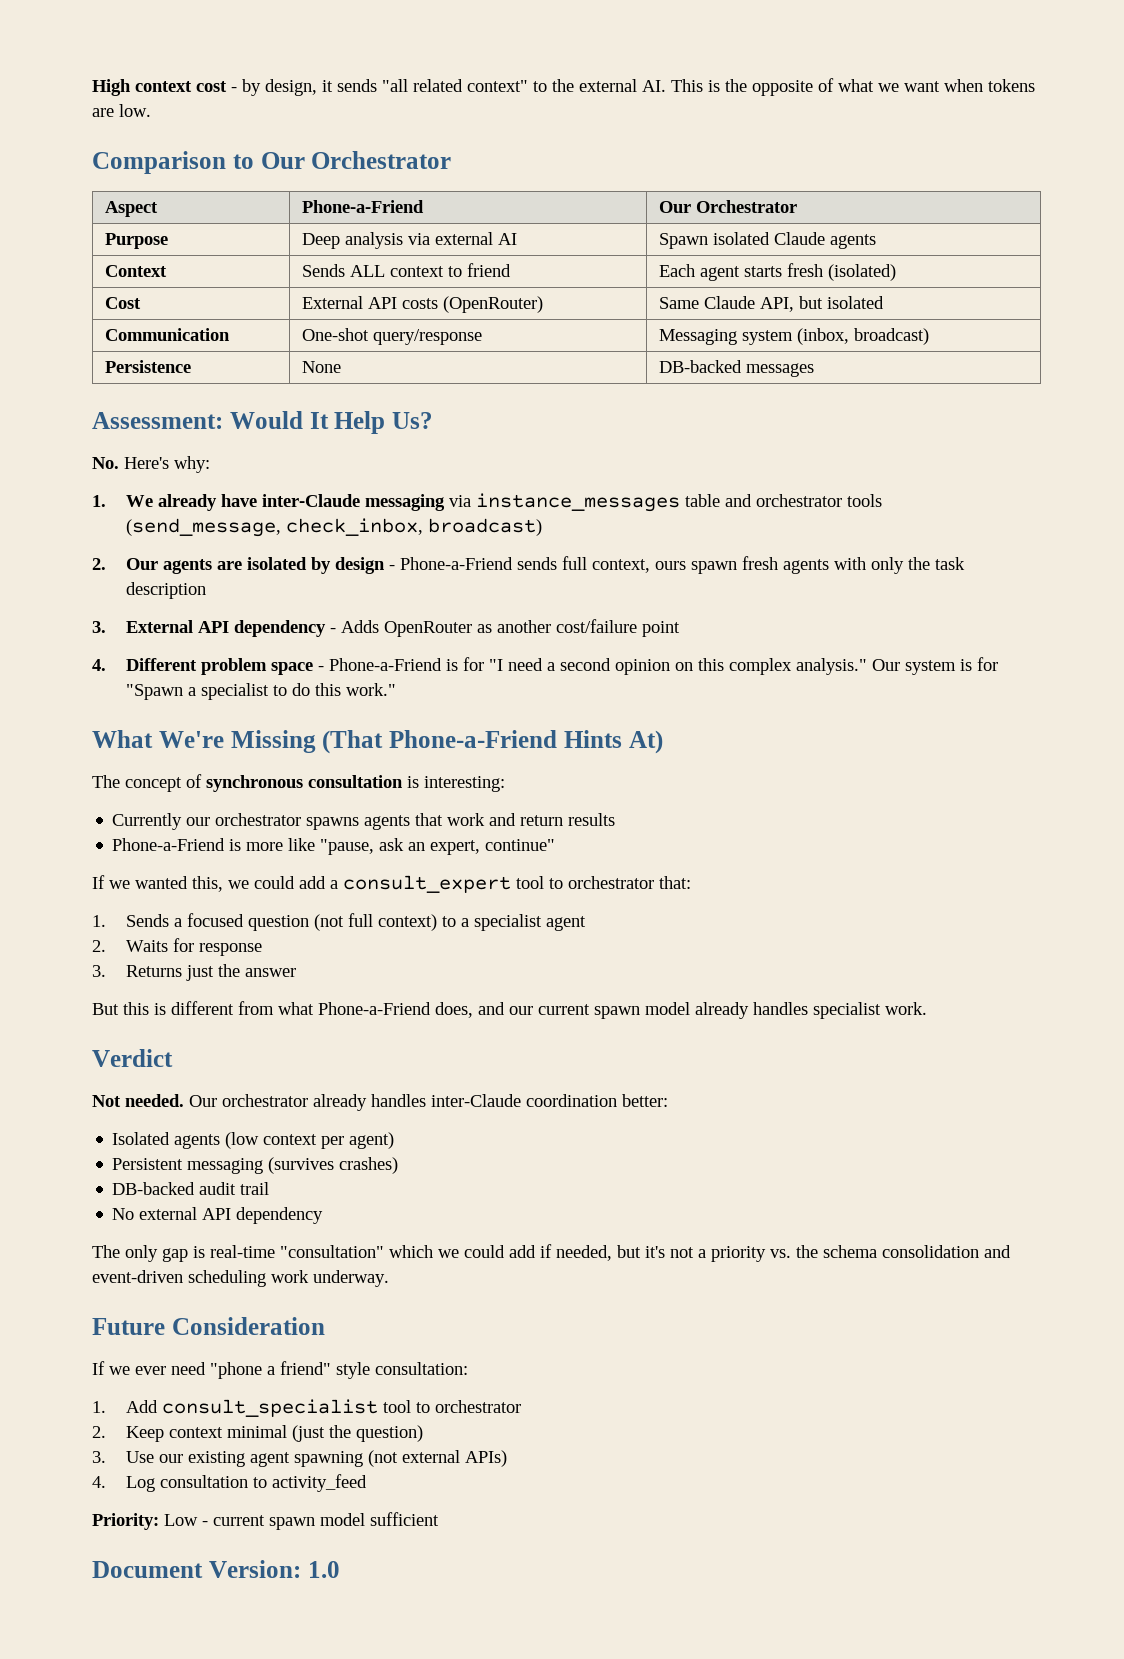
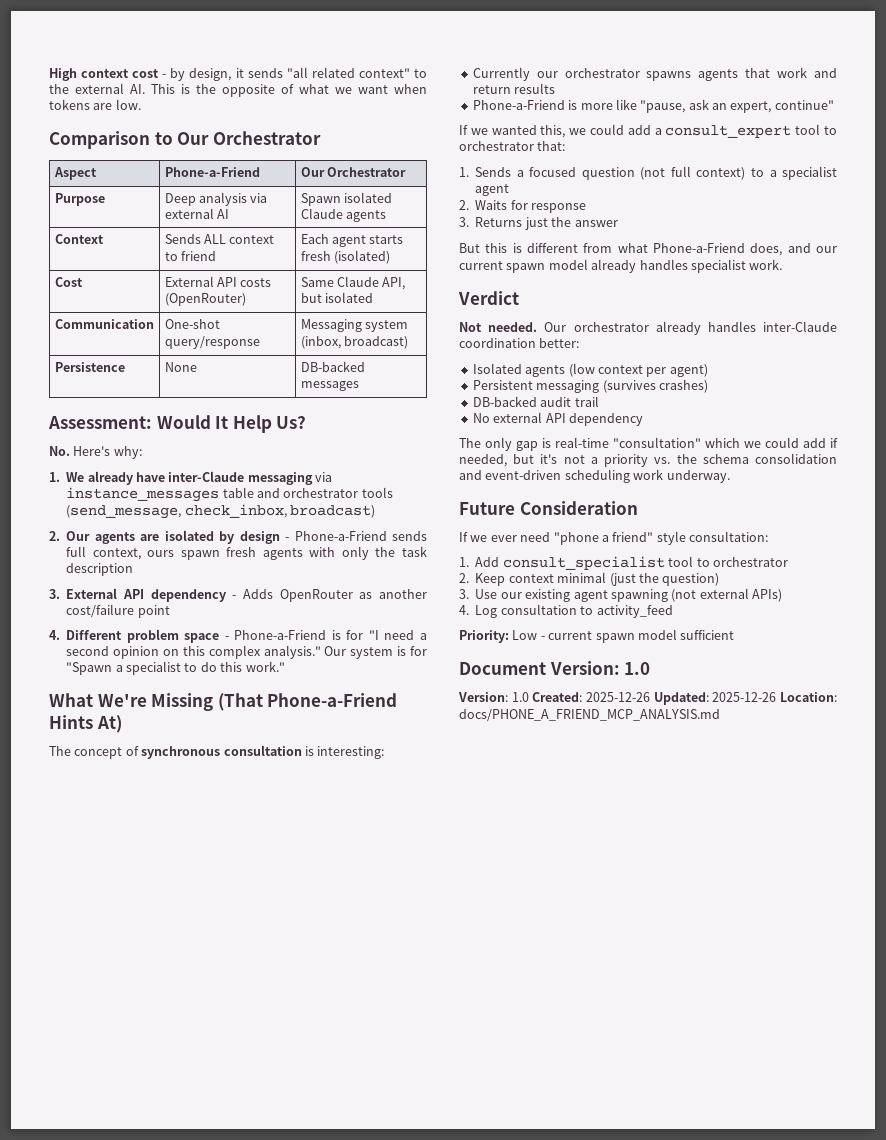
+ Version: 1.0 Created: 2025-12-26 Updated: 2025-12-26 Location: docs/PHONE_A_FRIEND_MCP_ANALYSIS.md

